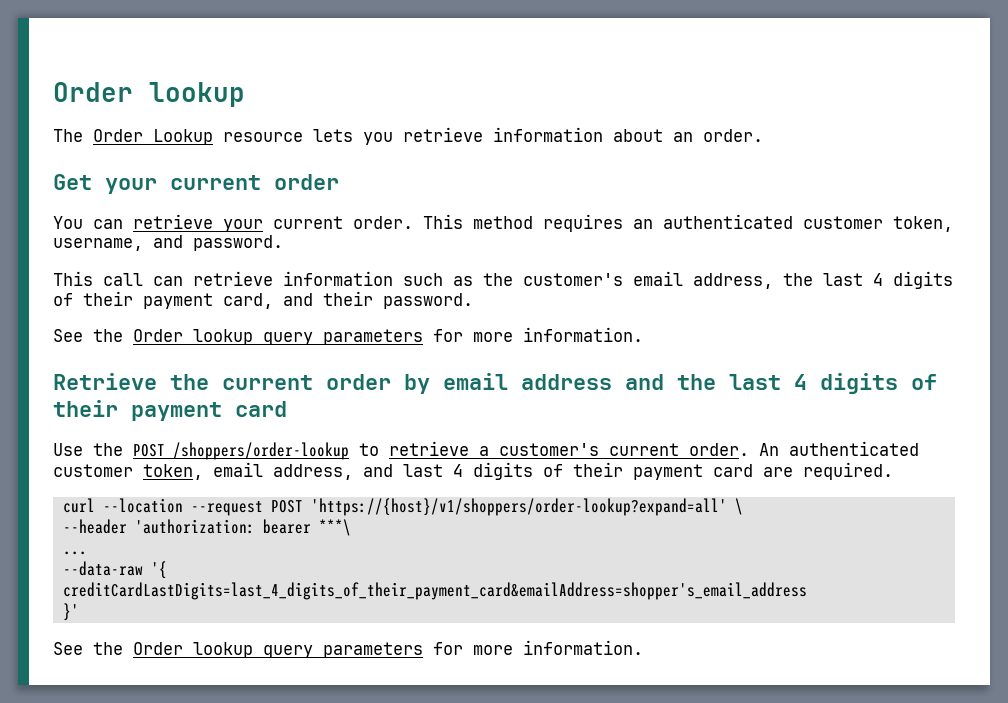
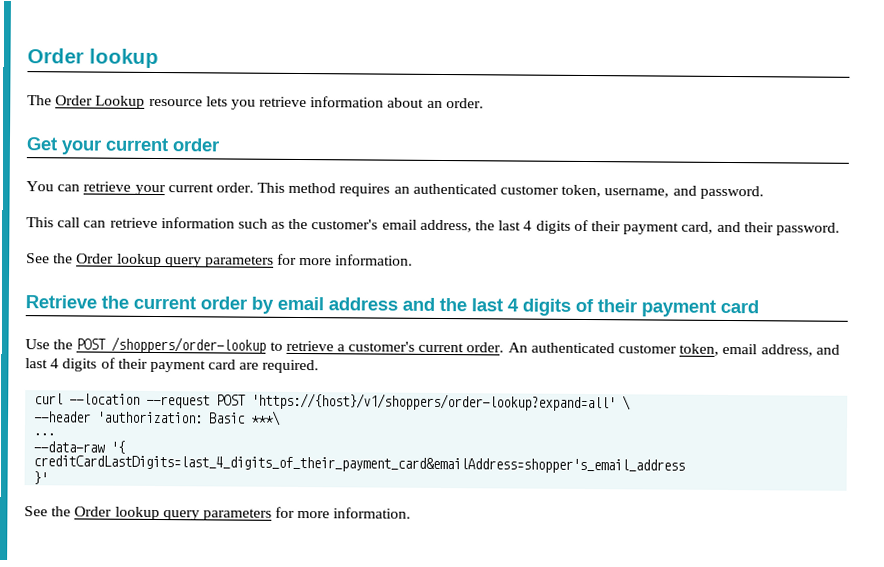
- --header 'authorization: bearer ***\
+ --header 'authorization: Basic ***\

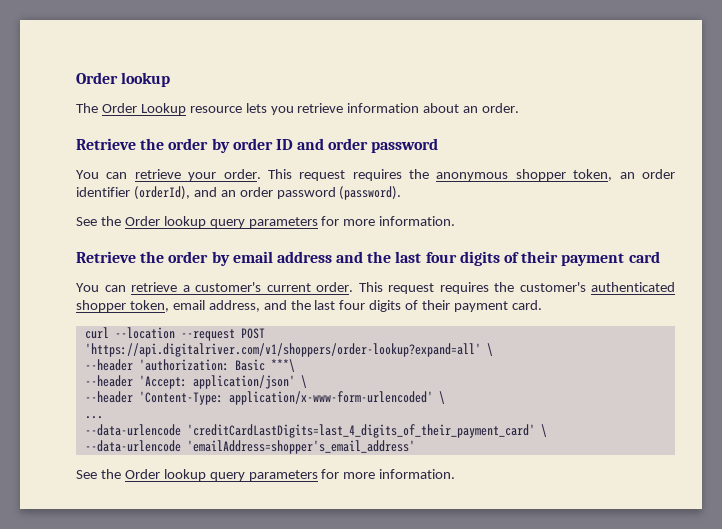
- Get your current order
+ Retrieve the order by order ID and order password
- You can retrieve your current order. This method requires an authenticated customer token, username, and password.
- This call can retrieve information such as the customer's email address, the last 4 digits of their payment card, and their password.
+ You can retrieve your order. This request requires the anonymous shopper token, an order identifier (orderId), and an order password (password).
- Retrieve the current order by email address and the last 4 digits of their payment card
+ Retrieve the order by email address and the last four digits of their payment card
- Use the POST /shoppers/order-lookup to retrieve a customer's current order.
+ You can retrieve a customer's current order.
- An authenticated customer token, email address, and last 4 digits of their payment card are required.
+ This request requires the customer's authenticated shopper token, email address, and the last four digits of their payment card.
- curl --location --request POST 'https://{host}/v1/shoppers/order-lookup?expand=all' \
+ curl --location --request POST 'https://api.digitalriver.com/v1/shoppers/order-lookup?expand=all' \
+ --header 'Accept: application/json' \
+ --header 'Content-Type: application/x-www-form-urlencoded' \
  ...
- --data-raw '{
- creditCardLastDigits=last_4_digits_of_their_payment_card&emailAddress=shopper's_email_address
- }'
+ --data-urlencode 'creditCardLastDigits=last_4_digits_of_their_payment_card' \
+ --data-urlencode 'emailAddress=shopper's_email_address'

